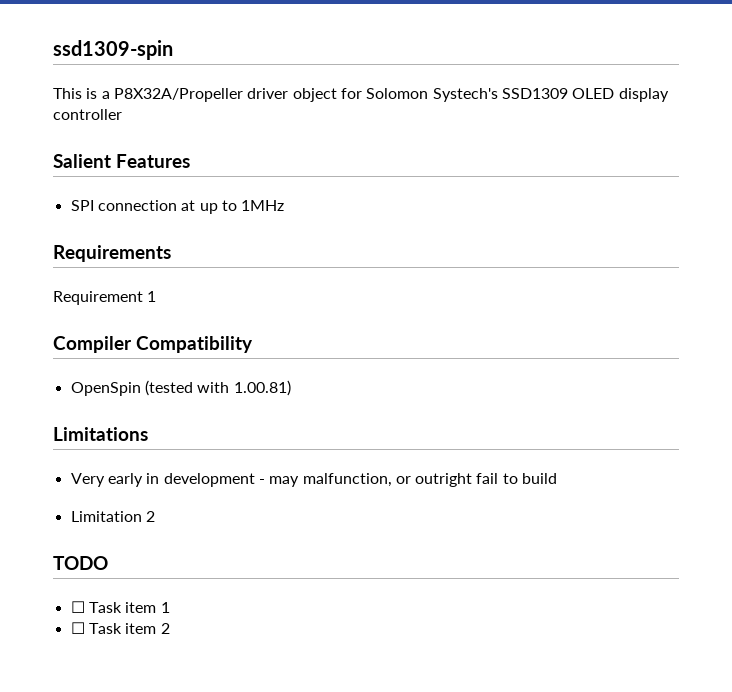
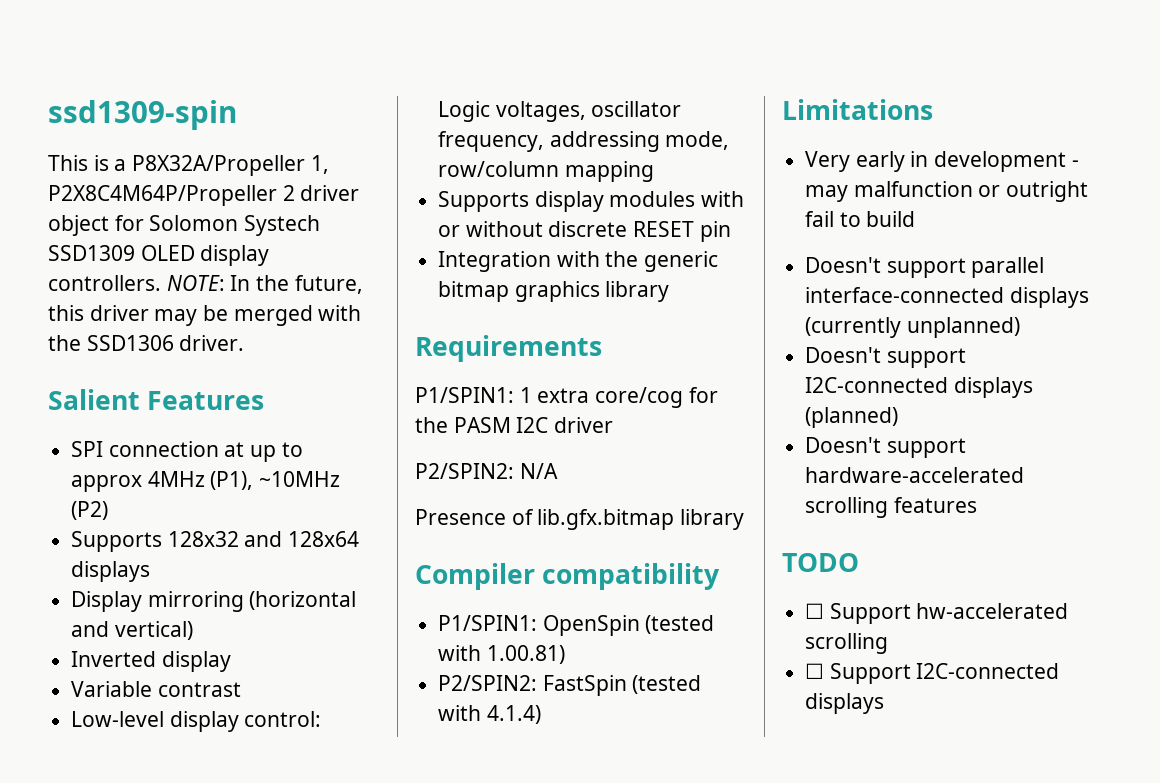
- This is a P8X32A/Propeller driver object for Solomon Systech's SSD1309 OLED display controller
+ This is a P8X32A/Propeller 1, P2X8C4M64P/Propeller 2 driver object for Solomon Systech SSD1309 OLED display controllers. NOTE: In the future, this driver may be merged with the SSD1306 driver.
- SPI connection at up to 1MHz
+ SPI connection at up to approx 4MHz (P1), ~10MHz (P2)
+ Supports 128x32 and 128x64 displays
+ Display mirroring (horizontal and vertical)
+ Inverted display
+ Variable contrast
+ Low-level display control: Logic voltages, oscillator frequency, addressing mode, row/column mapping
+ Supports display modules with or without discrete RESET pin
+ Integration with the generic bitmap graphics library
- Requirement 1
+ P1/SPIN1: 1 extra core/cog for the PASM I2C driver
+ P2/SPIN2: N/A
+ Presence of lib.gfx.bitmap library
- Compiler Compatibility
- OpenSpin (tested with 1.00.81)
+ Compiler compatibility
+ P1/SPIN1: OpenSpin (tested with 1.00.81)
+ P2/SPIN2: FastSpin (tested with 4.1.4)
- Very early in development - may malfunction, or outright fail to build
+ Very early in development - may malfunction or outright fail to build
- Limitation 2
+ Doesn't support parallel interface-connected displays (currently unplanned)
+ Doesn't support I2C-connected displays (planned)
+ Doesn't support hardware-accelerated scrolling features
  TODO
- ☐ Task item 1
- ☐ Task item 2
+ ☐ Support hw-accelerated scrolling
+ ☐ Support I2C-connected displays

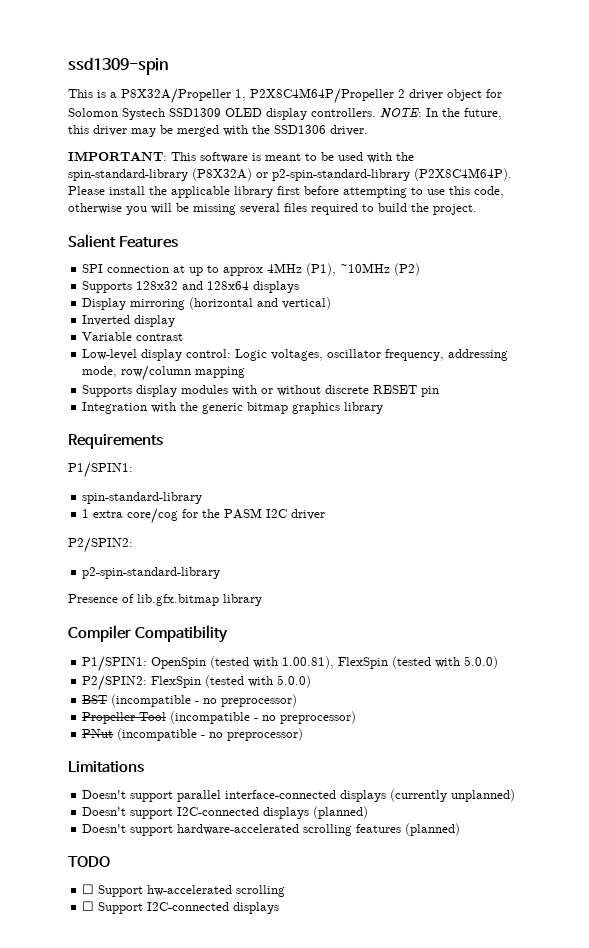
+ IMPORTANT: This software is meant to be used with the spin-standard-library (P8X32A) or p2-spin-standard-library (P2X8C4M64P). Please install the applicable library first before attempting to use this code, otherwise you will be missing several files required to build the project.
  Requirements
- P1/SPIN1: 1 extra core/cog for the PASM I2C driver
- P2/SPIN2: N/A
+ P1/SPIN1:
+ spin-standard-library
+ 1 extra core/cog for the PASM I2C driver
+ P2/SPIN2:
+ p2-spin-standard-library
- Compiler compatibility
+ Compiler Compatibility
- P1/SPIN1: OpenSpin (tested with 1.00.81)
- P2/SPIN2: FastSpin (tested with 4.1.4)
+ P1/SPIN1: OpenSpin (tested with 1.00.81), FlexSpin (tested with 5.0.0)
+ P2/SPIN2: FlexSpin (tested with 5.0.0)
+ BST (incompatible - no preprocessor)
+ Propeller Tool (incompatible - no preprocessor)
+ PNut (incompatible - no preprocessor)
  Limitations
- Very early in development - may malfunction or outright fail to build
- Doesn't support hardware-accelerated scrolling features
+ Doesn't support hardware-accelerated scrolling features (planned)

